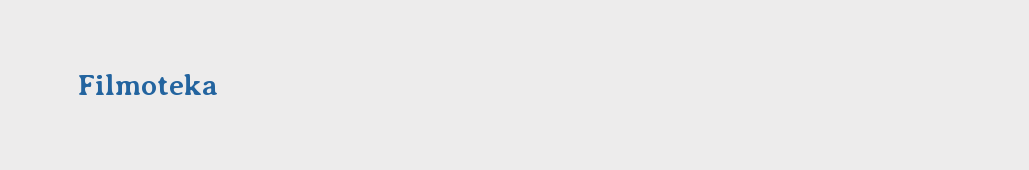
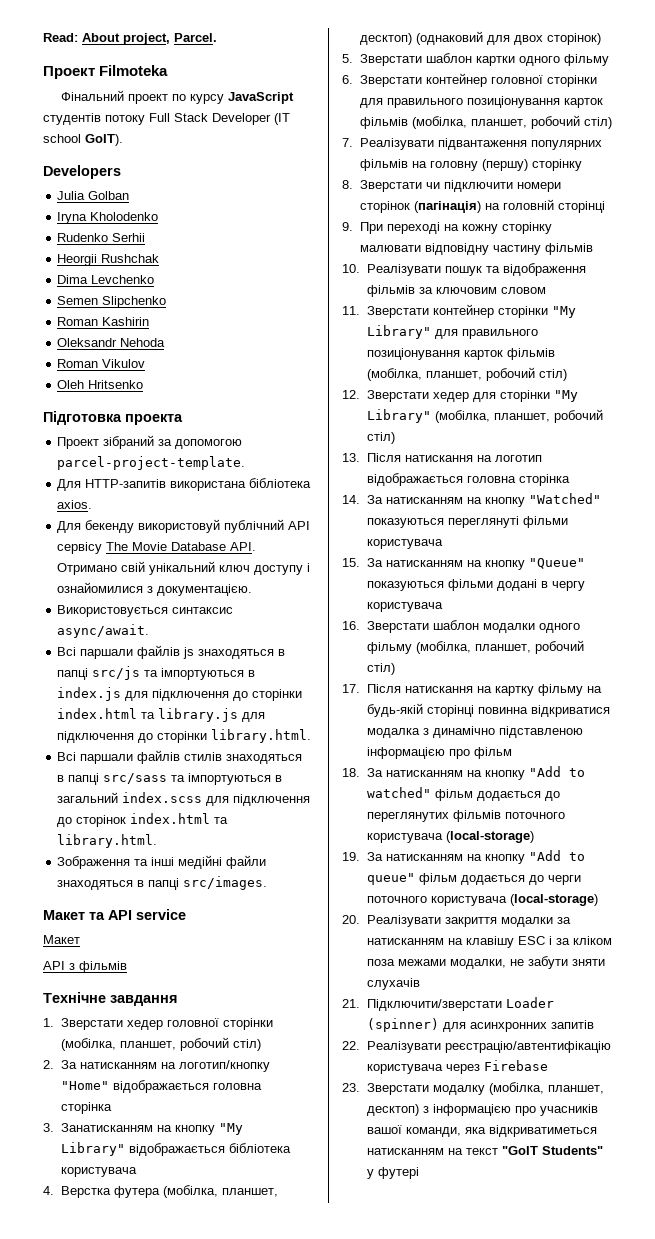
- Filmoteka
+ Read: About project, Parcel.
+ Проект Filmoteka
+ Фінальний проект по курсу JavaScript студентів потоку Full Stack Developer (IT school GoIT).
+ Developers
+ Julia Golban
+ Iryna Kholodenko
+ Rudenko Serhii
+ Heorgii Rushchak
+ Dima Levchenko
+ Semen Slipchenko
+ Roman Kashirin
+ Oleksandr Nehoda
+ Roman Vikulov
+ Oleh Hritsenko
+ Підготовка проекта
+ Проект зібраний за допомогою parcel-project-template.
+ Для HTTP-запитів використана бібліотека axios.
+ Для бекенду використовуй публічний API сервісу The Movie Database API. Отримано свій унікальний ключ доступу і ознайомилися з документацією.
+ Використовується синтаксис async/await.
+ Всі паршали файлів js знаходяться в папці src/js та імпортуються в index.js для підключення до сторінки index.html та library.js для підключення до сторінки library.html.
+ Всі паршали файлів стилів знаходяться в папці src/sass та імпортуються в загальний index.scss для підключення до сторінок index.html та library.html.
+ Зображення та інші медійні файли знаходяться в папці src/images.
+ Макет та API service
+ Макет
+ API з фільмів
+ Технічне завдання
+ 1. Зверстати хедер головної сторінки (мобілка, планшет, робочий стіл)
+ 2. За натисканням на логотип/кнопку "Home" відображається головна сторінка
+ 3. Занатисканням на кнопку "My Library" відображається бібліотека користувача
+ 4. Верстка футера (мобілка, планшет, десктоп) (однаковий для двох сторінок)
+ 5. Зверстати шаблон картки одного фільму
+ 6. Зверстати контейнер головної сторінки для правильного позиціонування карток фільмів (мобілка, планшет, робочий стіл)
+ 7. Реалізувати підвантаження популярних фільмів на головну (першу) сторінку
+ 8. Зверстати чи підключити номери сторінок (пагінація) на головній сторінці
+ 9. При переході на кожну сторінку малювати відповідну частину фільмів
+ 10. Реалізувати пошук та відображення фільмів за ключовим словом
+ 11. Зверстати контейнер сторінки "My Library" для правильного позиціонування карток фільмів (мобілка, планшет, робочий стіл)
+ 12. Зверстати хедер для сторінки "My Library" (мобілка, планшет, робочий стіл)
+ 13. Після натискання на логотип відображається головна сторінка
+ 14. За натисканням на кнопку "Watched" показуються переглянуті фільми користувача
+ 15. За натисканням на кнопку "Queue" показуються фільми додані в чергу користувача
+ 16. Зверстати шаблон модалки одного фільму (мобілка, планшет, робочий стіл)
+ 17. Після натискання на картку фільму на будь-якій сторінці повинна відкриватися модалка з динамічно підставленою інформацією про фільм
+ 18. За натисканням на кнопку "Add to watched" фільм додається до переглянутих фільмів поточного користувача (local-storage)
+ 19. За натисканням на кнопку "Add to queue" фільм додається до черги поточного користувача (local-storage)
+ 20. Реалізувати закриття модалки за натисканням на клавішу ESC і за кліком поза межами модалки, не забути зняти слухачів
+ 21. Підключити/зверстати Loader (spinner) для асинхронних запитів
+ 22. Реалізувати реєстрацію/автентифікацію користувача через Firebase
+ 23. Зверстати модалку (мобілка, планшет, десктоп) з інформацією про учасників вашої команди, яка відкриватиметься натисканням на текст "GoIT Students" у футері

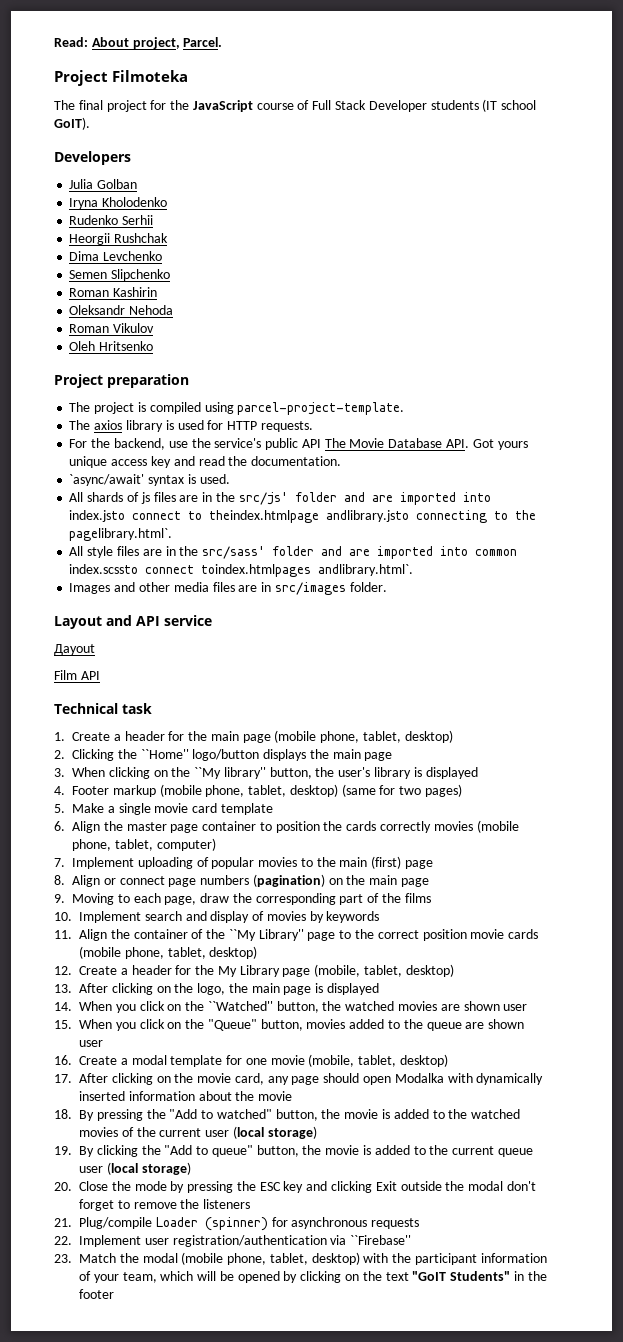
- Проект Filmoteka
+ Project Filmoteka
- Фінальний проект по курсу JavaScript студентів потоку Full Stack Developer (IT school GoIT).
+ The final project for the JavaScript course of Full Stack Developer students (IT school GoIT).
- Підготовка проекта
- Проект зібраний за допомогою parcel-project-template.
- Для HTTP-запитів використана бібліотека axios.
- Для бекенду використовуй публічний API сервісу The Movie Database API. Отримано свій унікальний ключ доступу і ознайомилися з документацією.
- Використовується синтаксис async/await.
- Всі паршали файлів js знаходяться в папці src/js та імпортуються в index.js для підключення до сторінки index.html та library.js для підключення до сторінки library.html.
- Всі паршали файлів стилів знаходяться в папці src/sass та імпортуються в загальний index.scss для підключення до сторінок index.html та library.html.
- Зображення та інші медійні файли знаходяться в папці src/images.
- Макет та API service
- Макет
- API з фільмів
- Технічне завдання
- 1. Зверстати хедер головної сторінки (мобілка, планшет, робочий стіл)
- 2. За натисканням на логотип/кнопку "Home" відображається головна сторінка
- 3. Занатисканням на кнопку "My Library" відображається бібліотека користувача
- 4. Верстка футера (мобілка, планшет, десктоп) (однаковий для двох сторінок)
- 5. Зверстати шаблон картки одного фільму
- 6. Зверстати контейнер головної сторінки для правильного позиціонування карток фільмів (мобілка, планшет, робочий стіл)
- 7. Реалізувати підвантаження популярних фільмів на головну (першу) сторінку
- 8. Зверстати чи підключити номери сторінок (пагінація) на головній сторінці
- 9. При переході на кожну сторінку малювати відповідну частину фільмів
- 10. Реалізувати пошук та відображення фільмів за ключовим словом
- 11. Зверстати контейнер сторінки "My Library" для правильного позиціонування карток фільмів (мобілка, планшет, робочий стіл)
- 12. Зверстати хедер для сторінки "My Library" (мобілка, планшет, робочий стіл)
- 13. Після натискання на логотип відображається головна сторінка
- 14. За натисканням на кнопку "Watched" показуються переглянуті фільми користувача
- 15. За натисканням на кнопку "Queue" показуються фільми додані в чергу користувача
- 16. Зверстати шаблон модалки одного фільму (мобілка, планшет, робочий стіл)
- 17. Після натискання на картку фільму на будь-якій сторінці повинна відкриватися модалка з динамічно підставленою інформацією про фільм
- 18. За натисканням на кнопку "Add to watched" фільм додається до переглянутих фільмів поточного користувача (local-storage)
- 19. За натисканням на кнопку "Add to queue" фільм додається до черги поточного користувача (local-storage)
- 20. Реалізувати закриття модалки за натисканням на клавішу ESC і за кліком поза межами модалки, не забути зняти слухачів
+ Project preparation
+ The project is compiled using parcel-project-template.
+ The axios library is used for HTTP requests.
+ For the backend, use the service's public API The Movie Database API. Got yours unique access key and read the documentation.
+ `async/await' syntax is used.
+ All shards of js files are in the src/js' folder and are imported into index.jsto connect to theindex.htmlpage andlibrary.jsto connecting to the pagelibrary.html`.
+ All style files are in the src/sass' folder and are imported into common index.scssto connect toindex.htmlpages andlibrary.html`.
+ Images and other media files are in src/images folder.
+ Layout and API service
+ Дayout
+ Film API
+ Technical task
+ 1. Create a header for the main page (mobile phone, tablet, desktop)
+ 2. Clicking the ``Home'' logo/button displays the main page
+ 3. When clicking on the ``My library'' button, the user's library is displayed
+ 4. Footer markup (mobile phone, tablet, desktop) (same for two pages)
+ 5. Make a single movie card template
+ 6. Align the master page container to position the cards correctly movies (mobile phone, tablet, computer)
+ 7. Implement uploading of popular movies to the main (first) page
+ 8. Align or connect page numbers (pagination) on the main page
+ 9. Moving to each page, draw the corresponding part of the films
+ 10. Implement search and display of movies by keywords
+ 11. Align the container of the ``My Library'' page to the correct position movie cards (mobile phone, tablet, desktop)
+ 12. Create a header for the My Library page (mobile, tablet, desktop)
+ 13. After clicking on the logo, the main page is displayed
+ 14. When you click on the ``Watched'' button, the watched movies are shown user
+ 15. When you click on the "Queue" button, movies added to the queue are shown user
+ 16. Create a modal template for one movie (mobile, tablet, desktop)
+ 17. After clicking on the movie card, any page should open Modalka with dynamically inserted information about the movie
+ 18. By pressing the "Add to watched" button, the movie is added to the watched movies of the current user (local storage)
+ 19. By clicking the "Add to queue" button, the movie is added to the current queue user (local storage)
+ 20. Close the mode by pressing the ESC key and clicking Exit outside the modal don't forget to remove the listeners
- 21. Підключити/зверстати Loader (spinner) для асинхронних запитів
- 22. Реалізувати реєстрацію/автентифікацію користувача через Firebase
- 23. Зверстати модалку (мобілка, планшет, десктоп) з інформацією про учасників вашої команди, яка відкриватиметься натисканням на текст "GoIT Students" у футері
+ 21. Plug/compile Loader (spinner) for asynchronous requests
+ 22. Implement user registration/authentication via ``Firebase''
+ 23. Match the modal (mobile phone, tablet, desktop) with the participant information of your team, which will be opened by clicking on the text "GoIT Students" in the footer

